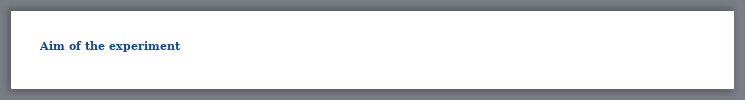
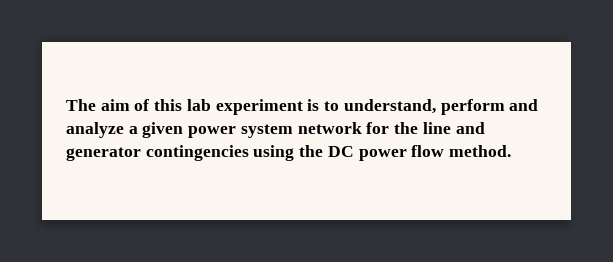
- Aim of the experiment
+ The aim of this lab experiment is to understand, perform and analyze a given power system network for the line and generator contingencies using the DC power flow method.

